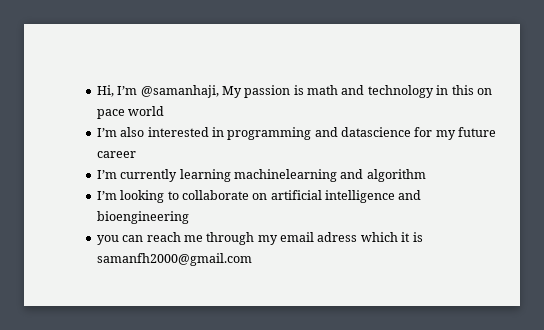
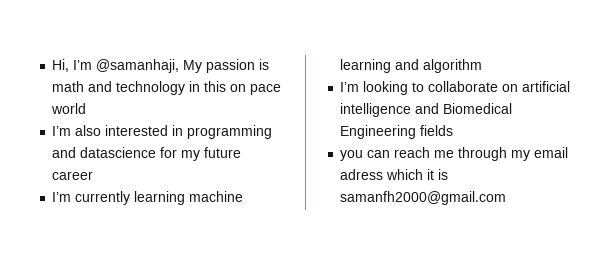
- I’m currently learning machinelearning and algorithm
+ I’m currently learning machine learning and algorithm
- I’m looking to collaborate on artificial intelligence and bioengineering
+ I’m looking to collaborate on artificial intelligence and Biomedical Engineering fields

